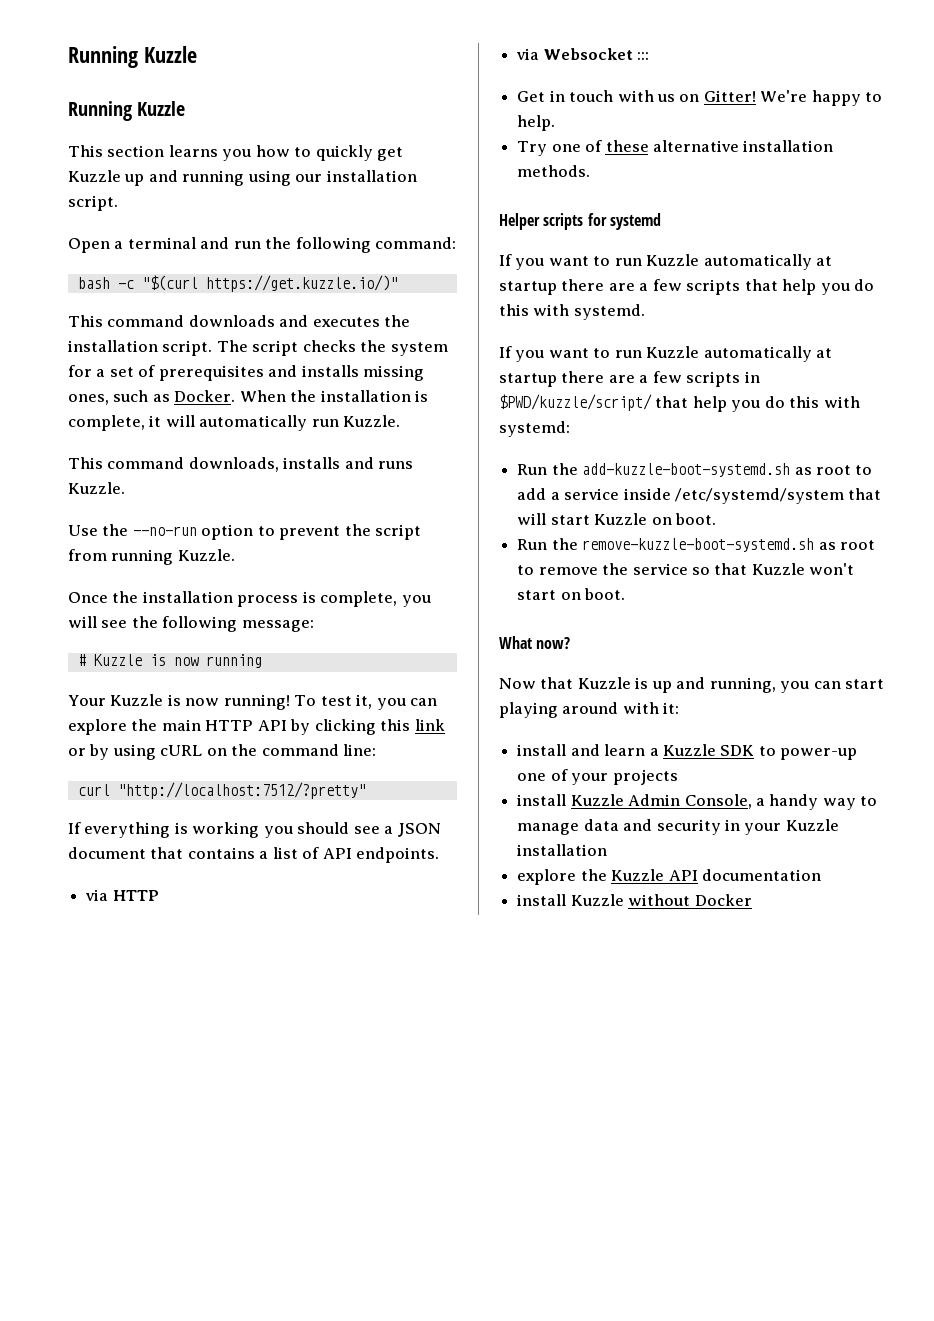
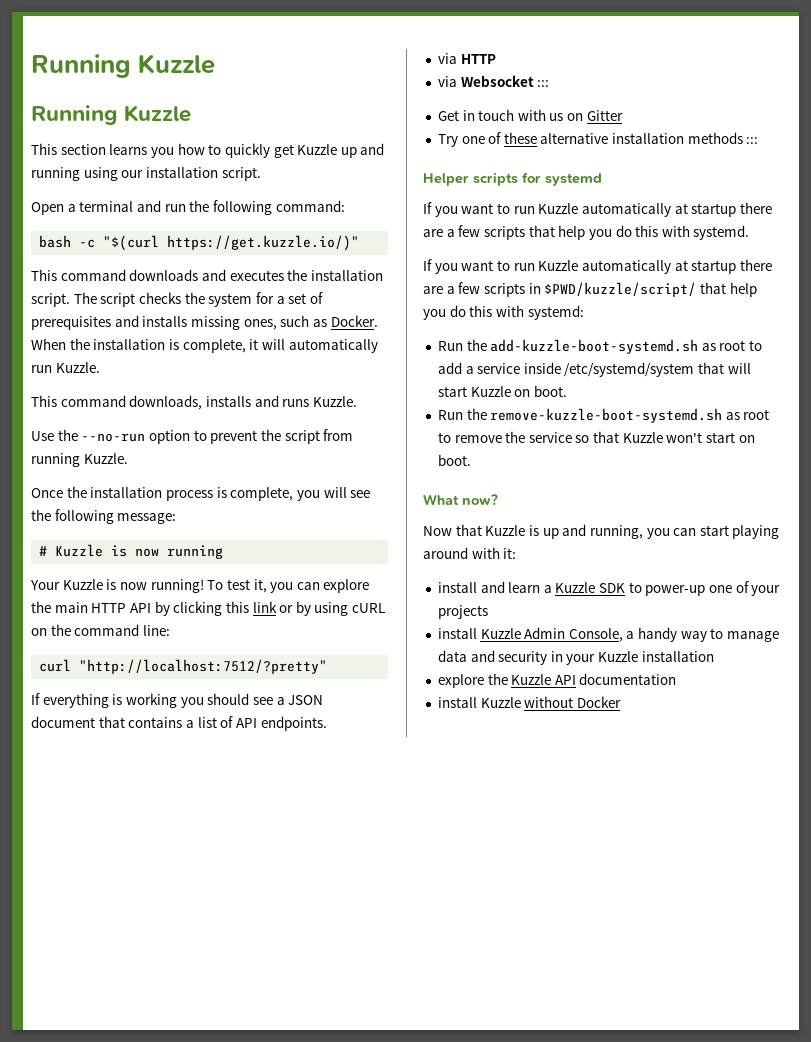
- Get in touch with us on Gitter! We're happy to help.
+ Get in touch with us on Gitter
- Try one of these alternative installation methods.
+ Try one of these alternative installation methods :::

